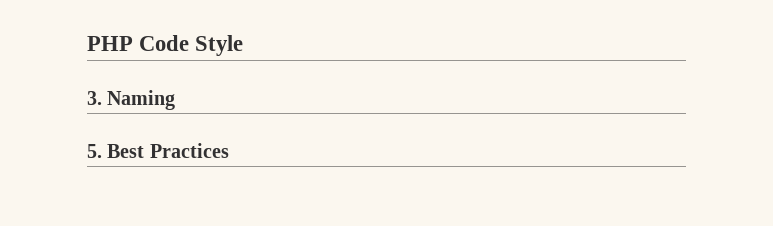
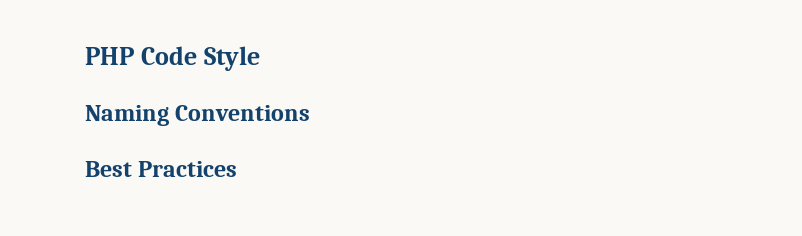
- 3. Naming
- 5. Best Practices
+ Naming Conventions
+ Best Practices

